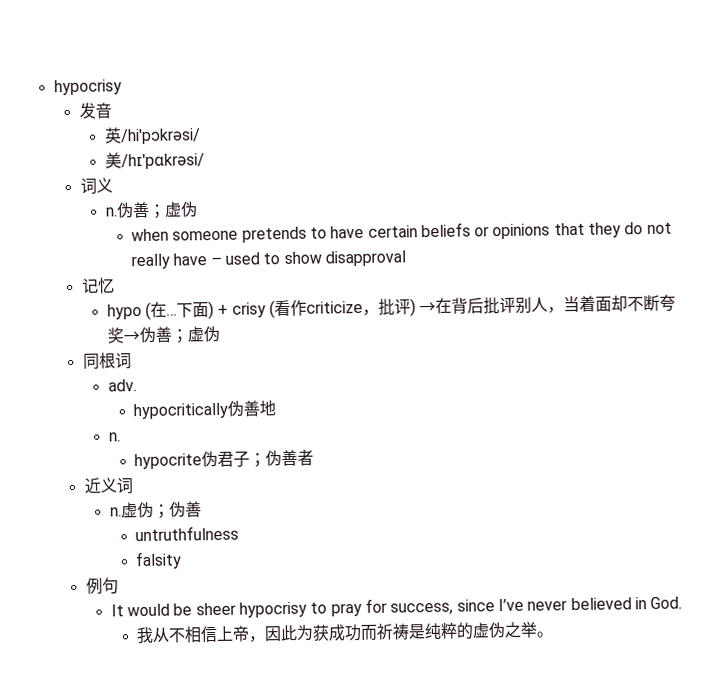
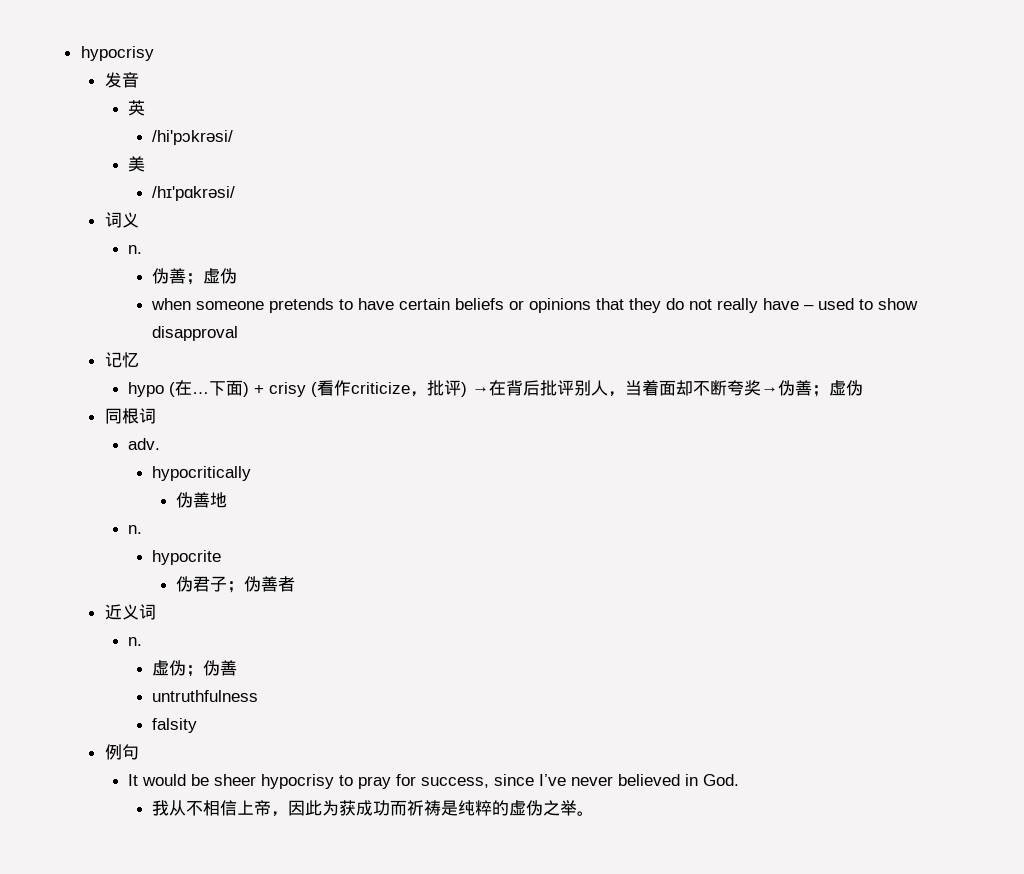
- 英/hi'pɔkrəsi/
+ 英
+ /hi'pɔkrəsi/
- 美/hɪ'pɑkrəsi/
+ 美
+ /hɪ'pɑkrəsi/
  词义
- n.伪善；虚伪
+ n.
+ 伪善；虚伪
- hypocritically伪善地
+ hypocritically
+ 伪善地
- hypocrite伪君子；伪善者
+ hypocrite
+ 伪君子；伪善者
  近义词
- n.虚伪；伪善
+ n.
+ 虚伪；伪善

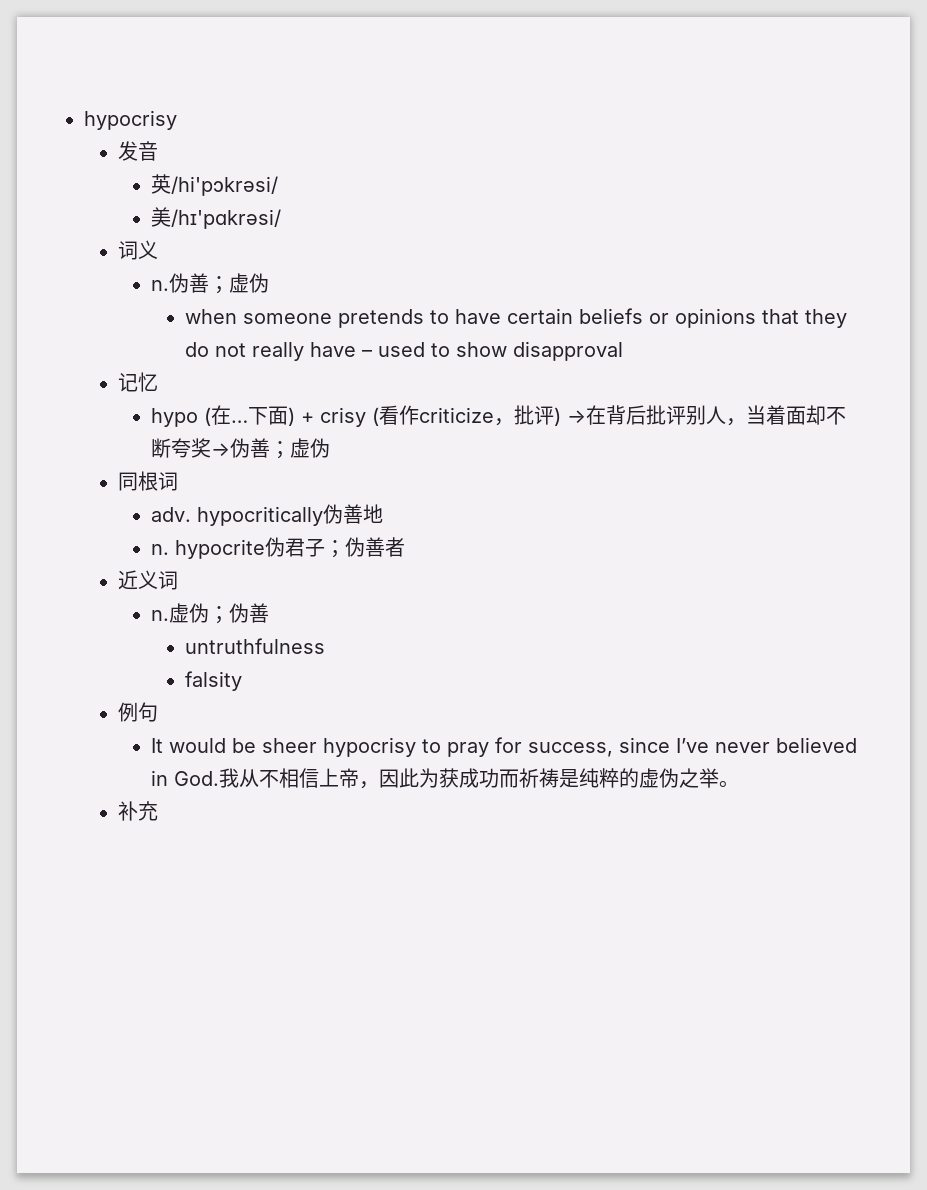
- 英
- /hi'pɔkrəsi/
+ 英/hi'pɔkrəsi/
- 美
- /hɪ'pɑkrəsi/
+ 美/hɪ'pɑkrəsi/
  词义
- n.
- 伪善；虚伪
+ n.伪善；虚伪
- adv.
- hypocritically
- 伪善地
- n.
- hypocrite
- 伪君子；伪善者
+ adv. hypocritically伪善地
+ n. hypocrite伪君子；伪善者
  近义词
- n.
- 虚伪；伪善
+ n.虚伪；伪善
- It would be sheer hypocrisy to pray for success, since I’ve never believed in God.
- 我从不相信上帝，因此为获成功而祈祷是纯粹的虚伪之举。
+ It would be sheer hypocrisy to pray for success, since I’ve never believed in God.我从不相信上帝，因此为获成功而祈祷是纯粹的虚伪之举。
+ 补充

